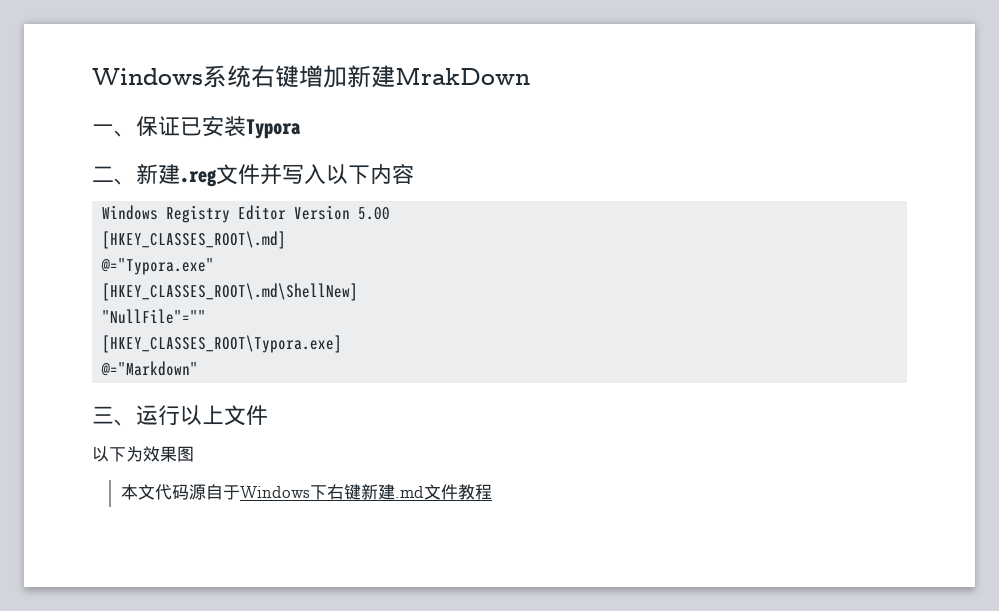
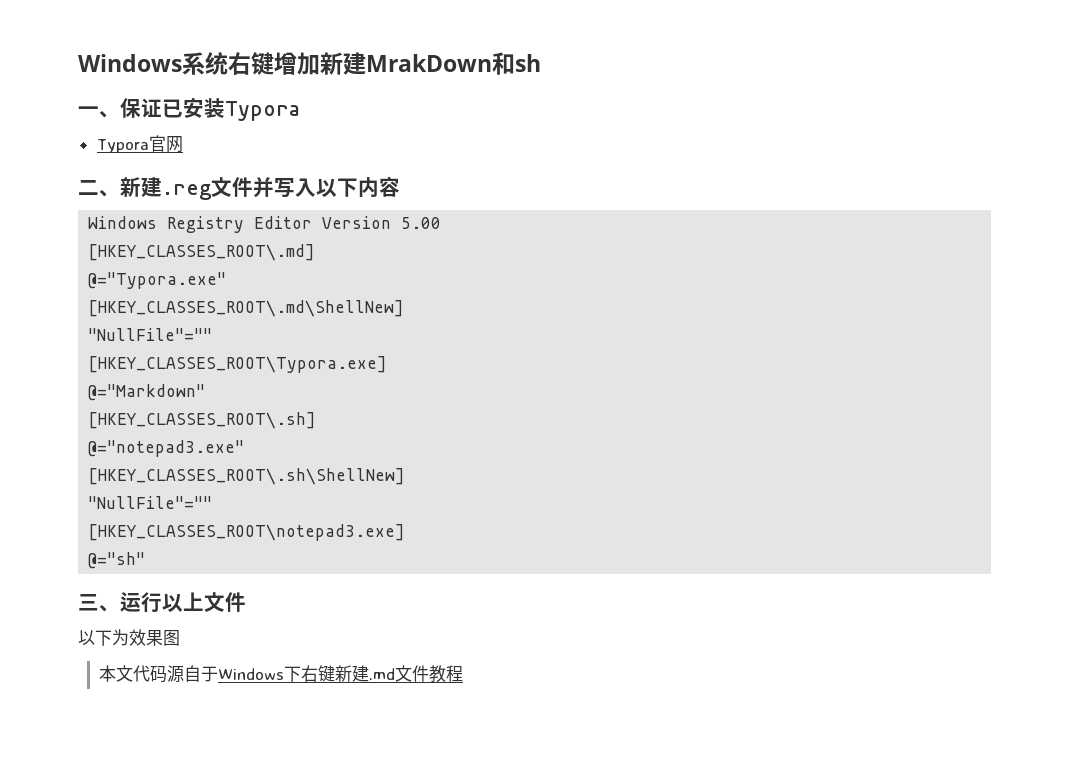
- Windows系统右键增加新建MrakDown
+ Windows系统右键增加新建MrakDown和sh
+ Typora官网
+ [HKEY_CLASSES_ROOT\.sh]
+ @="notepad3.exe"
+ [HKEY_CLASSES_ROOT\.sh\ShellNew]
+ "NullFile"=""
+ [HKEY_CLASSES_ROOT\notepad3.exe]
+ @="sh"

